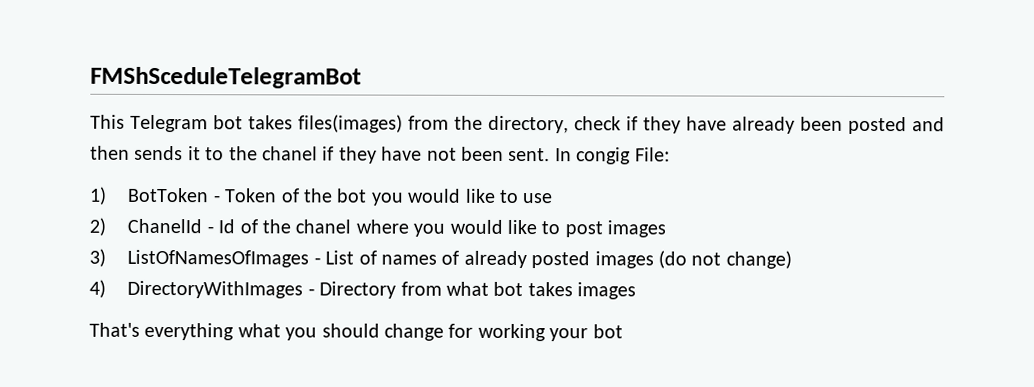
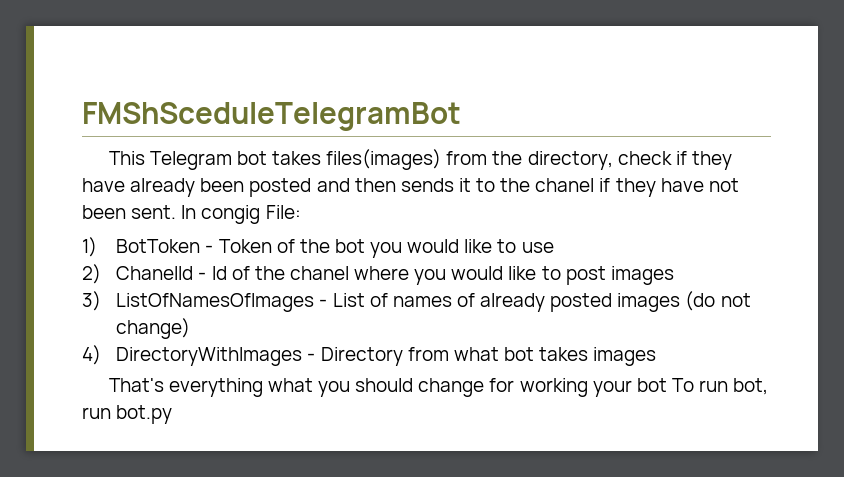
- That's everything what you should change for working your bot
+ That's everything what you should change for working your bot To run bot, run bot.py

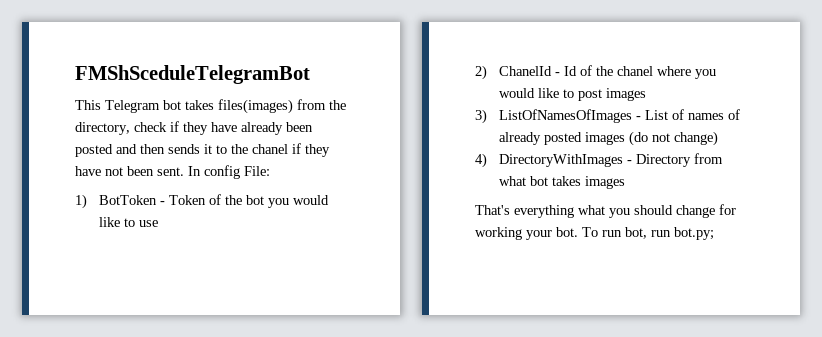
- In congig File:
+ In config File:
- That's everything what you should change for working your bot To run bot, run bot.py
+ That's everything what you should change for working your bot. To run bot, run bot.py;

